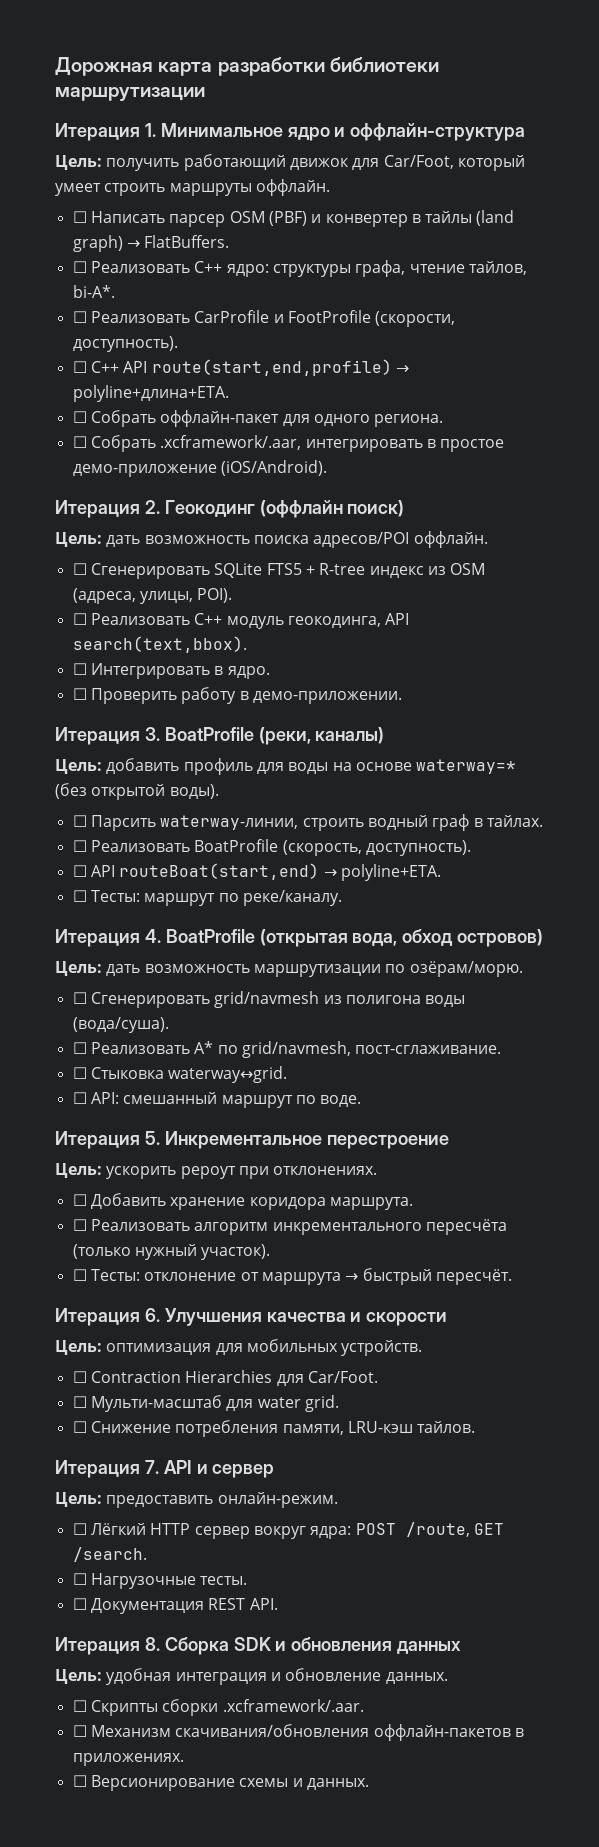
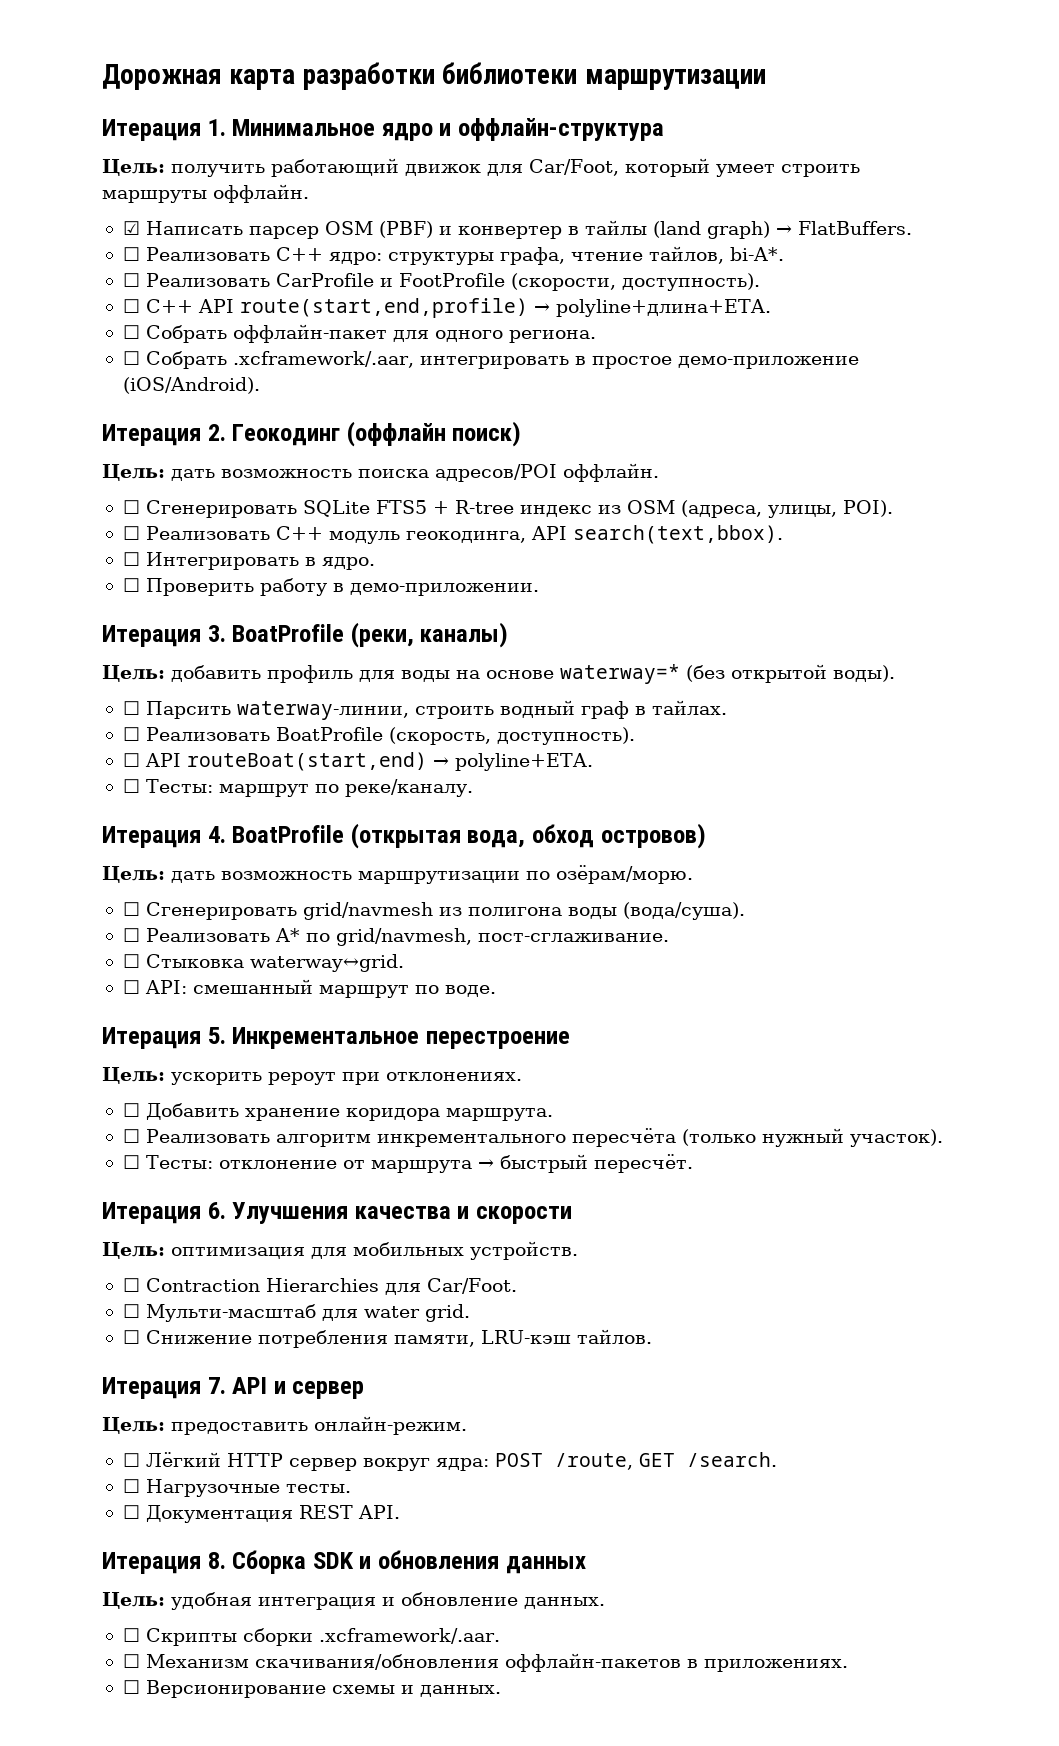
- ☐ Написать парсер OSM (PBF) и конвертер в тайлы (land graph) → FlatBuffers.
+ ☑ Написать парсер OSM (PBF) и конвертер в тайлы (land graph) → FlatBuffers.

